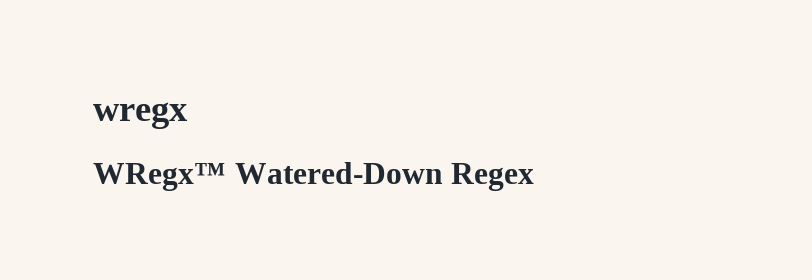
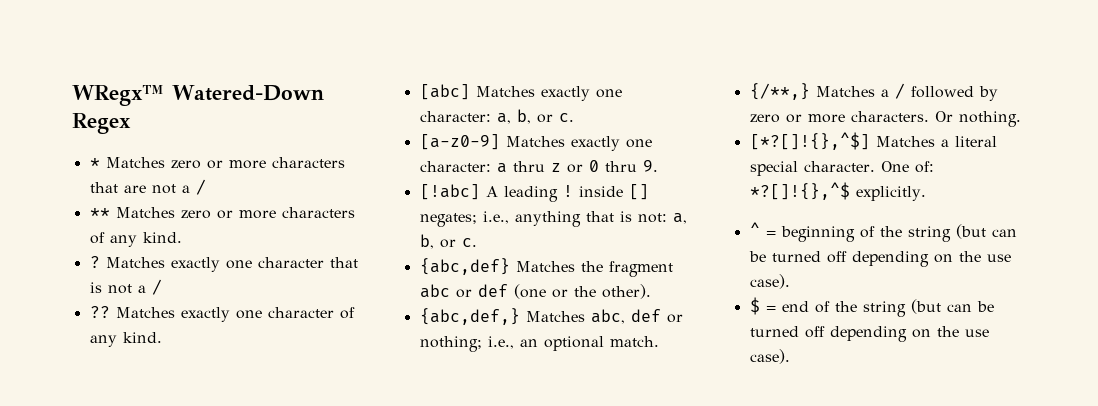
- wregx
+ * Matches zero or more characters that are not a /
+ ** Matches zero or more characters of any kind.
+ ? Matches exactly one character that is not a /
+ ?? Matches exactly one character of any kind.
+ [abc] Matches exactly one character: a, b, or c.
+ [a-z0-9] Matches exactly one character: a thru z or 0 thru 9.
+ [!abc] A leading ! inside [] negates; i.e., anything that is not: a, b, or c.
+ {abc,def} Matches the fragment abc or def (one or the other).
+ {abc,def,} Matches abc, def or nothing; i.e., an optional match.
+ {/**,} Matches a / followed by zero or more characters. Or nothing.
+ [*?[]!{},^$] Matches a literal special character. One of: *?[]!{},^$ explicitly.
+ ^ = beginning of the string (but can be turned off depending on the use case).
+ $ = end of the string (but can be turned off depending on the use case).

